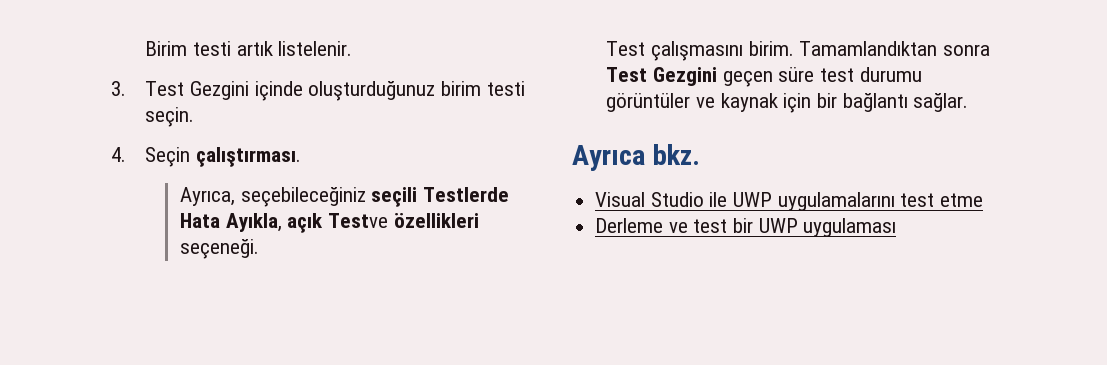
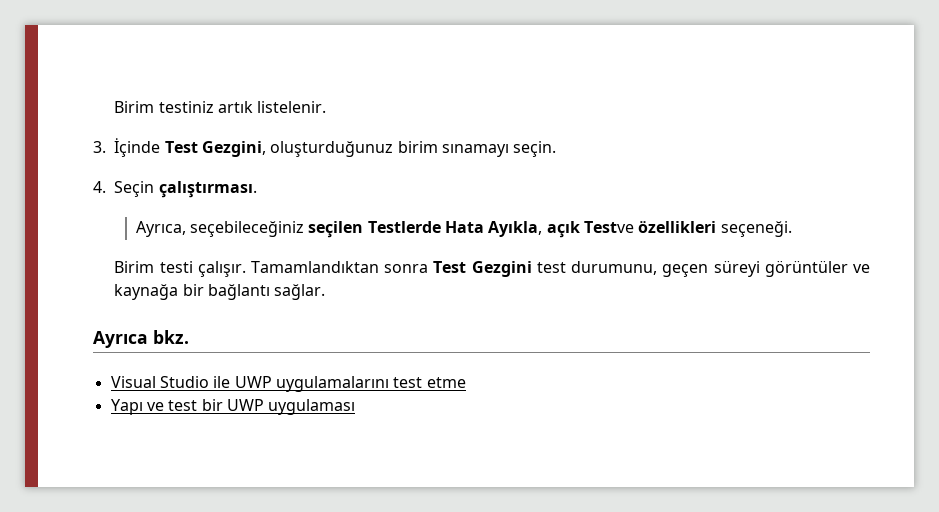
- Birim testi artık listelenir.
+ Birim testiniz artık listelenir.
- 3. Test Gezgini içinde oluşturduğunuz birim testi seçin.
+ 3. İçinde Test Gezgini, oluşturduğunuz birim sınamayı seçin.
- Ayrıca, seçebileceğiniz seçili Testlerde Hata Ayıkla, açık Testve özellikleri seçeneği.
+ Ayrıca, seçebileceğiniz seçilen Testlerde Hata Ayıkla, açık Testve özellikleri seçeneği.
- Test çalışmasını birim.
+ Birim testi çalışır.
- Tamamlandıktan sonra Test Gezgini geçen süre test durumu görüntüler ve kaynak için bir bağlantı sağlar.
+ Tamamlandıktan sonra Test Gezgini test durumunu, geçen süreyi görüntüler ve kaynağa bir bağlantı sağlar.
- Derleme ve test bir UWP uygulaması
+ Yapı ve test bir UWP uygulaması

